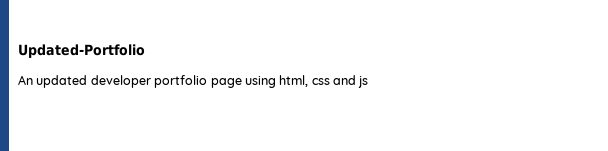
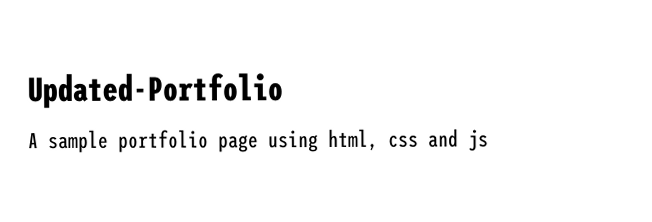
- An updated developer portfolio page using html, css and js
+ A sample portfolio page using html, css and js

